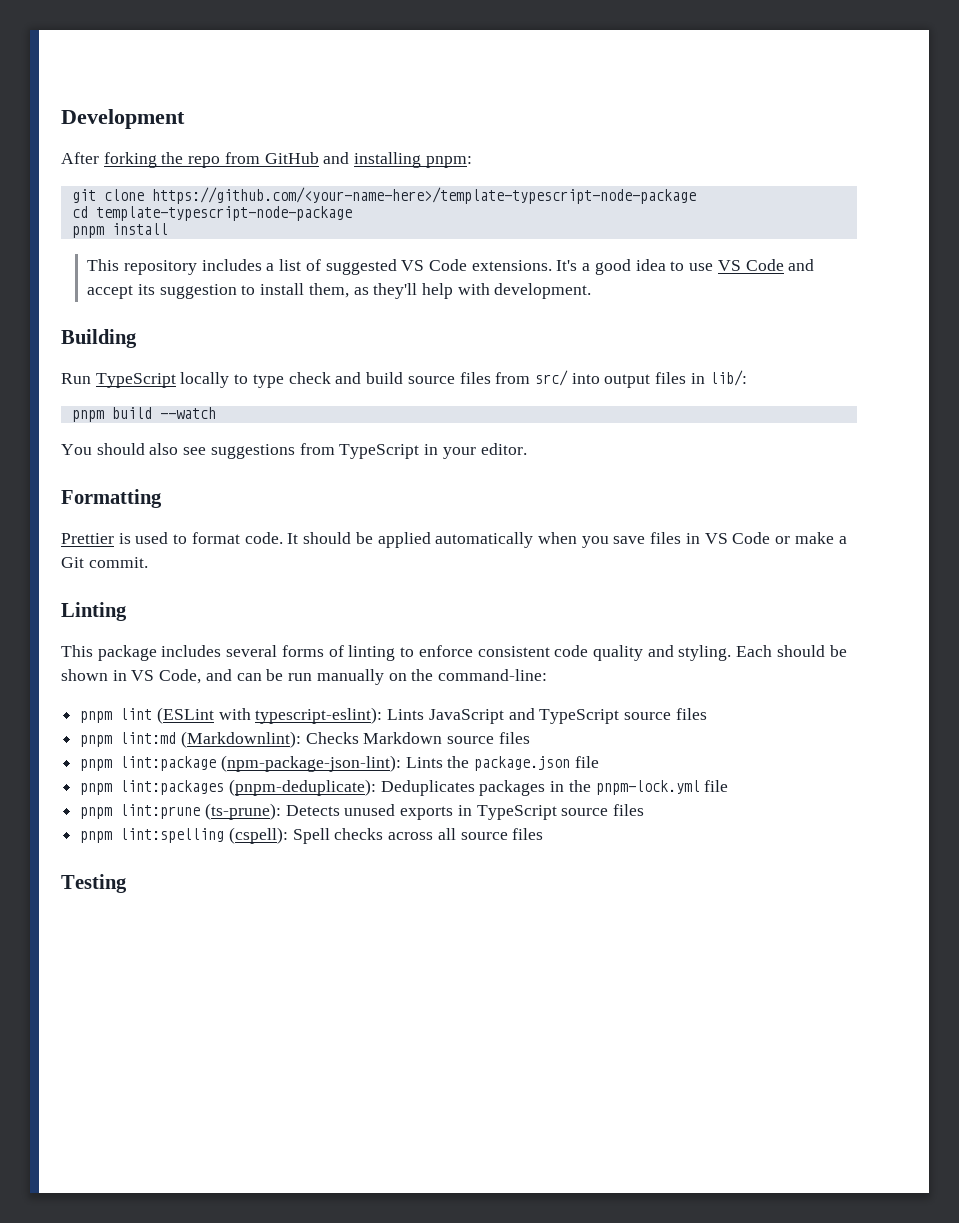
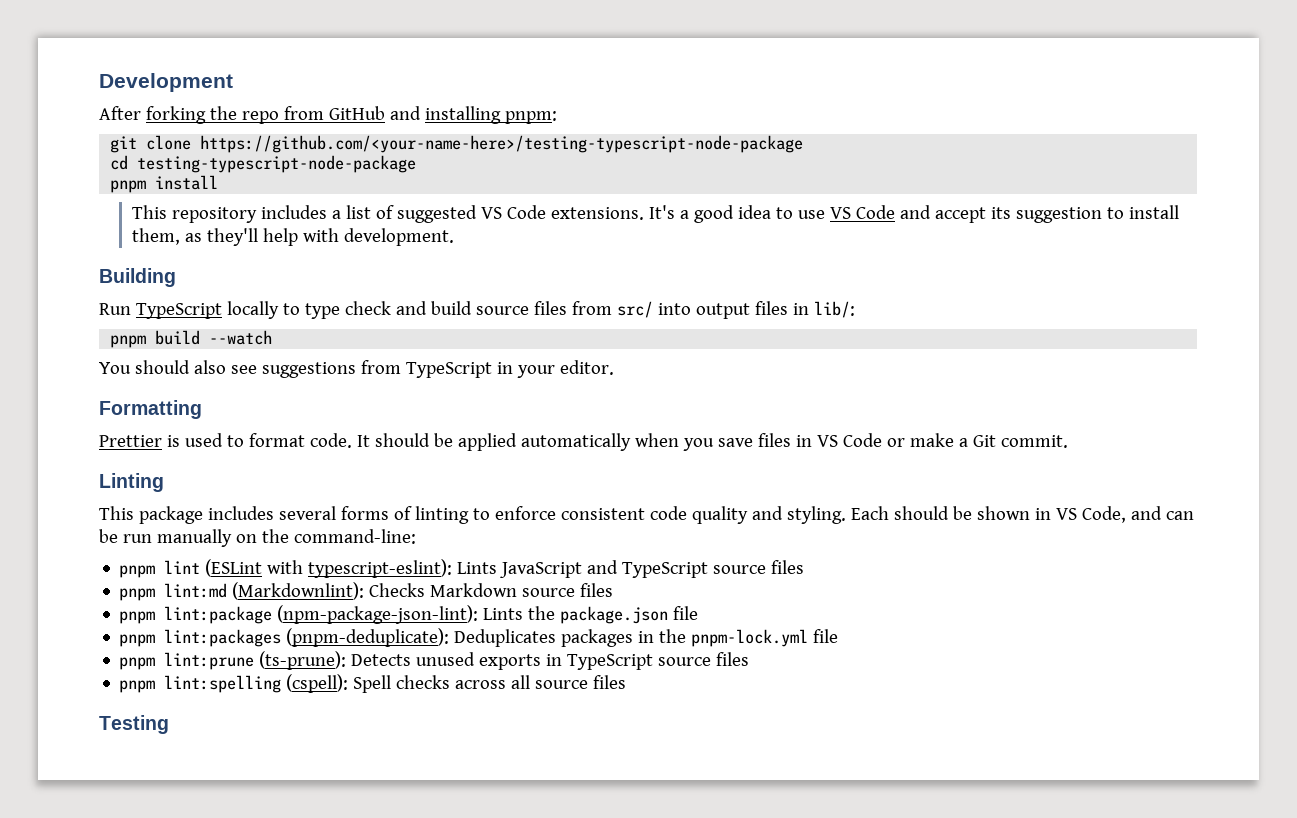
- git clone https://github.com/<your-name-here>/template-typescript-node-package
+ git clone https://github.com/<your-name-here>/testing-typescript-node-package
- cd template-typescript-node-package
+ cd testing-typescript-node-package

